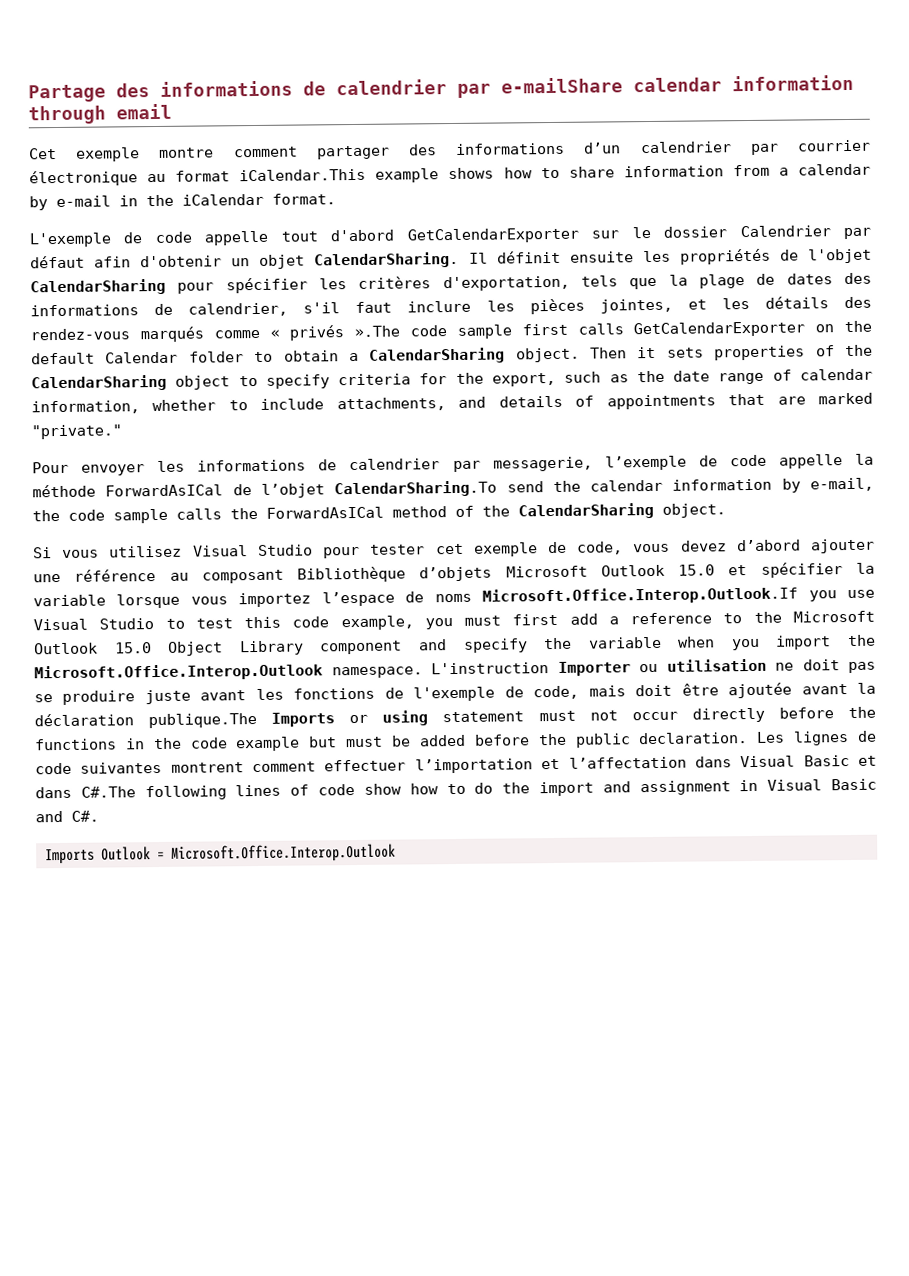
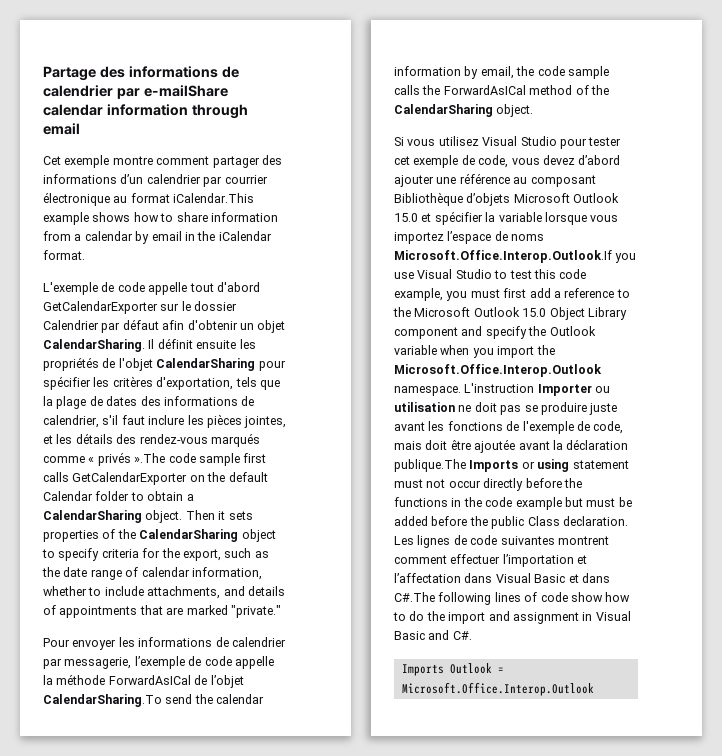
- Cet exemple montre comment partager des informations d’un calendrier par courrier électronique au format iCalendar.This example shows how to share information from a calendar by e-mail in the iCalendar format.
+ Cet exemple montre comment partager des informations d’un calendrier par courrier électronique au format iCalendar.This example shows how to share information from a calendar by email in the iCalendar format.
- Pour envoyer les informations de calendrier par messagerie, l’exemple de code appelle la méthode ForwardAsICal de l’objet CalendarSharing.To send the calendar information by e-mail, the code sample calls the ForwardAsICal method of the CalendarSharing object.
+ Pour envoyer les informations de calendrier par messagerie, l’exemple de code appelle la méthode ForwardAsICal de l’objet CalendarSharing.To send the calendar information by email, the code sample calls the ForwardAsICal method of the CalendarSharing object.
- Si vous utilisez Visual Studio pour tester cet exemple de code, vous devez d’abord ajouter une référence au composant Bibliothèque d’objets Microsoft Outlook 15.0 et spécifier la variable lorsque vous importez l’espace de noms Microsoft.Office.Interop.Outlook.If you use Visual Studio to test this code example, you must first add a reference to the Microsoft Outlook 15.0 Object Library component and specify the variable when you import the Microsoft.Office.Interop.Outlook namespace.
+ Si vous utilisez Visual Studio pour tester cet exemple de code, vous devez d’abord ajouter une référence au composant Bibliothèque d’objets Microsoft Outlook 15.0 et spécifier la variable lorsque vous importez l’espace de noms Microsoft.Office.Interop.Outlook.If you use Visual Studio to test this code example, you must first add a reference to the Microsoft Outlook 15.0 Object Library component and specify the Outlook variable when you import the Microsoft.Office.Interop.Outlook namespace.
- L'instruction Importer ou utilisation ne doit pas se produire juste avant les fonctions de l'exemple de code, mais doit être ajoutée avant la déclaration publique.The Imports or using statement must not occur directly before the functions in the code example but must be added before the public declaration.
+ L'instruction Importer ou utilisation ne doit pas se produire juste avant les fonctions de l'exemple de code, mais doit être ajoutée avant la déclaration publique.The Imports or using statement must not occur directly before the functions in the code example but must be added before the public Class declaration.

